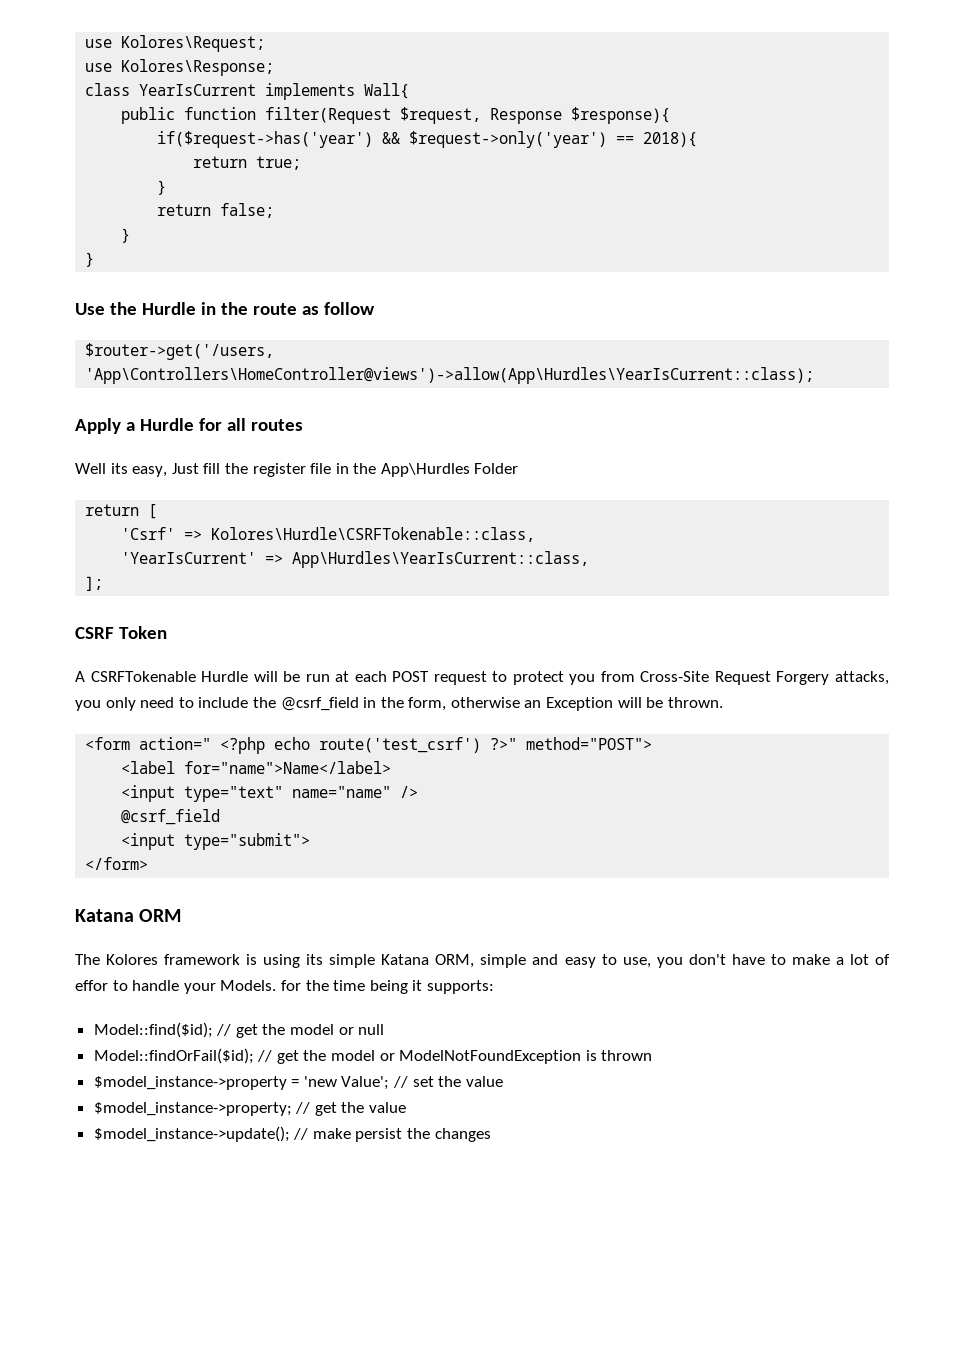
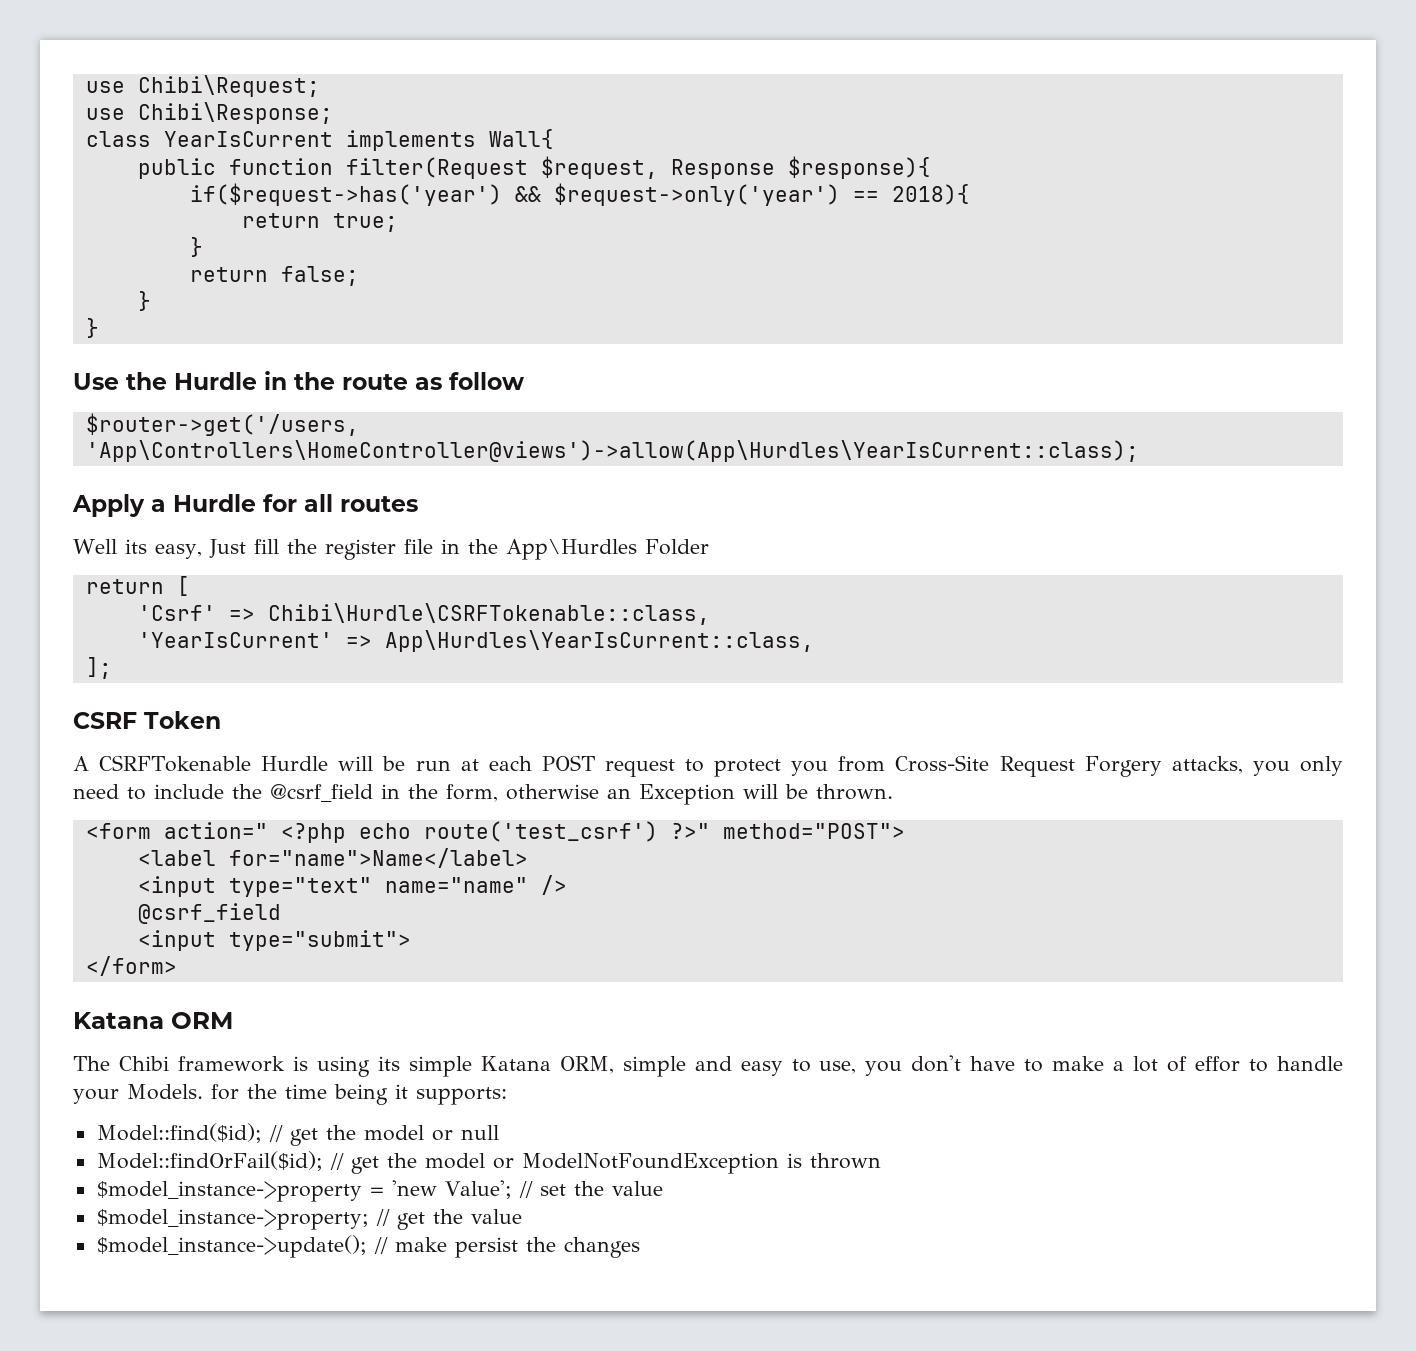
- use Kolores\Request;
- use Kolores\Response;
+ use Chibi\Request;
+ use Chibi\Response;
- 'Csrf' => Kolores\Hurdle\CSRFTokenable::class,
+ 'Csrf' => Chibi\Hurdle\CSRFTokenable::class,
- The Kolores framework is using its simple Katana ORM, simple and easy to use, you don't have to make a lot of effor to handle your Models. for the time being it supports:
+ The Chibi framework is using its simple Katana ORM, simple and easy to use, you don't have to make a lot of effor to handle your Models. for the time being it supports:

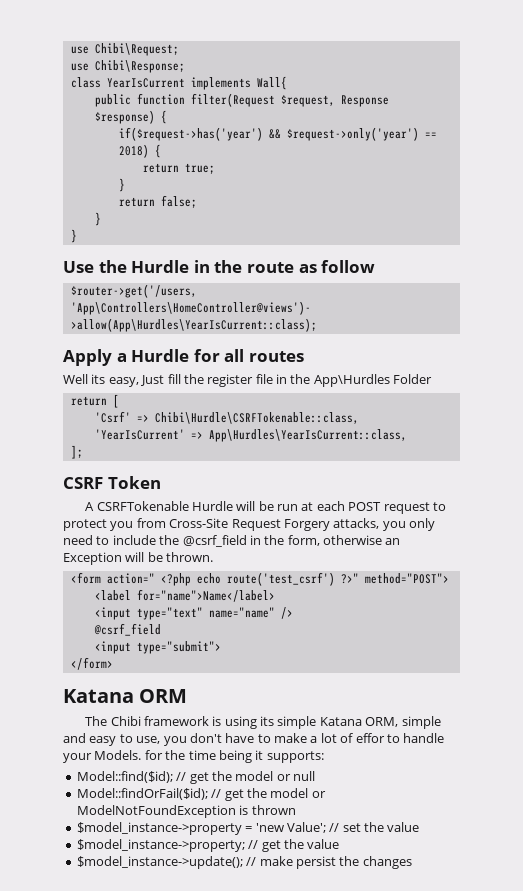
- public function filter(Request $request, Response $response){
+ public function filter(Request $request, Response $response) {
- if($request->has('year') && $request->only('year') == 2018){
+ if($request->has('year') && $request->only('year') == 2018) {

